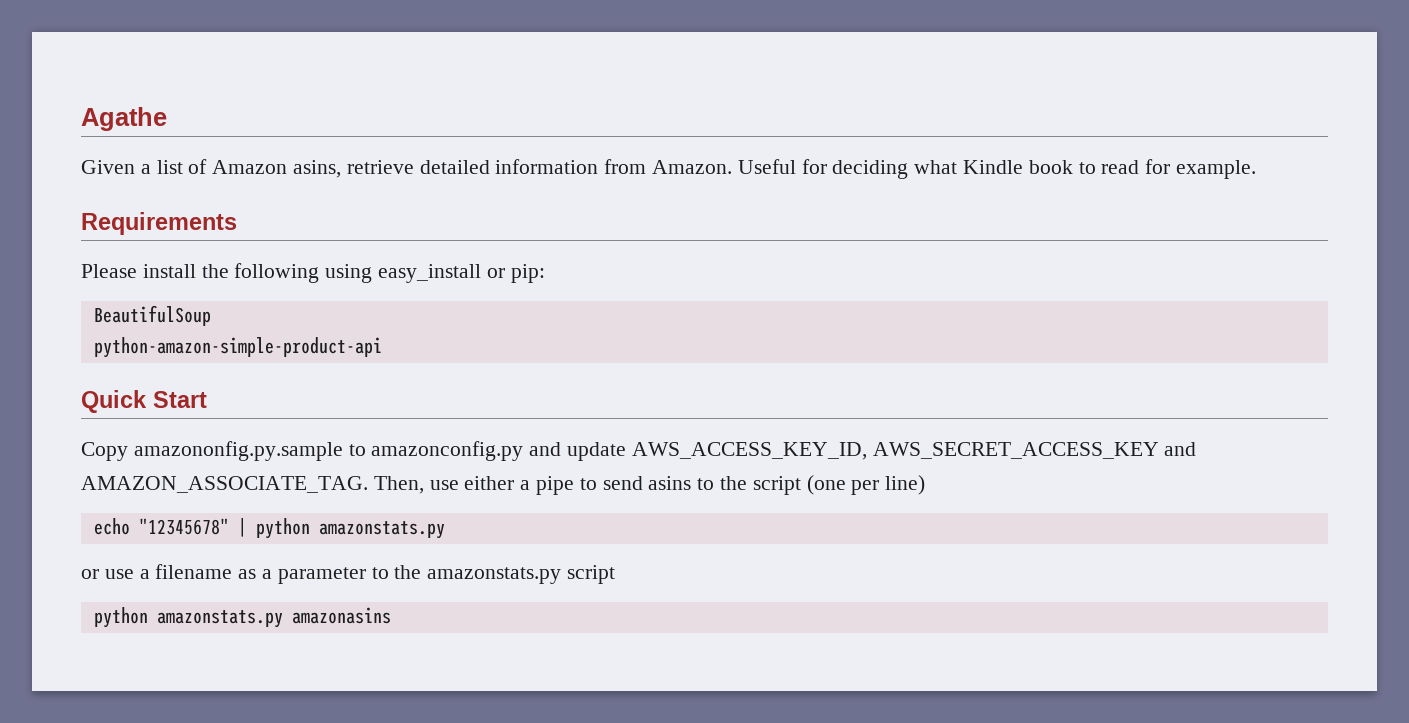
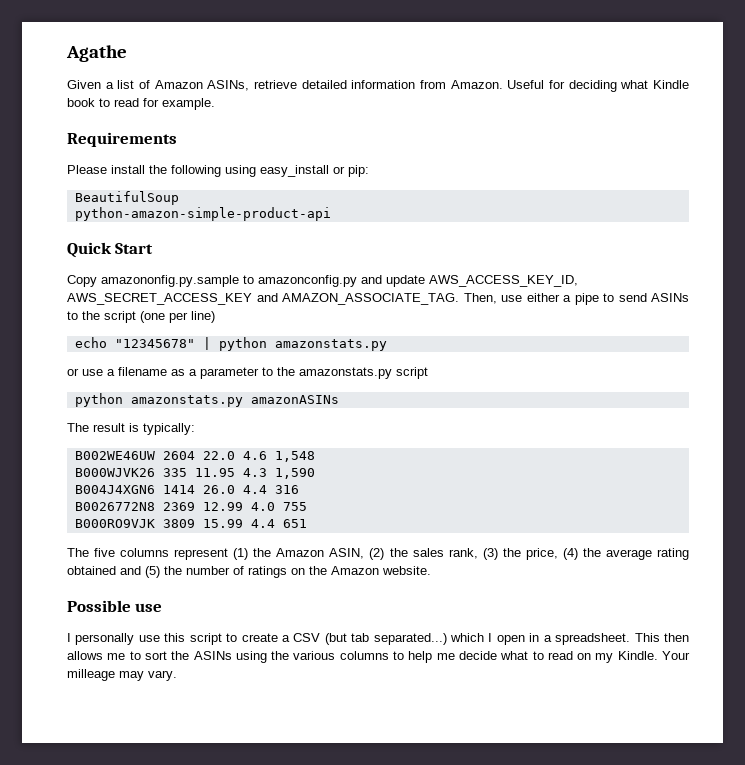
- Given a list of Amazon asins, retrieve detailed information from Amazon.
+ Given a list of Amazon ASINs, retrieve detailed information from Amazon.
- Then, use either a pipe to send asins to the script (one per line)
+ Then, use either a pipe to send ASINs to the script (one per line)
- python amazonstats.py amazonasins
+ python amazonstats.py amazonASINs
+ The result is typically:
+ B002WE46UW 2604 22.0 4.6 1,548
+ B000WJVK26 335 11.95 4.3 1,590
+ B004J4XGN6 1414 26.0 4.4 316
+ B0026772N8 2369 12.99 4.0 755
+ B000RO9VJK 3809 15.99 4.4 651
+ The five columns represent (1) the Amazon ASIN, (2) the sales rank, (3) the price, (4) the average rating obtained and (5) the number of ratings on the Amazon website.
+ Possible use
+ I personally use this script to create a CSV (but tab separated...) which I open in a spreadsheet. This then allows me to sort the ASINs using the various columns to help me decide what to read on my Kindle. Your milleage may vary.

